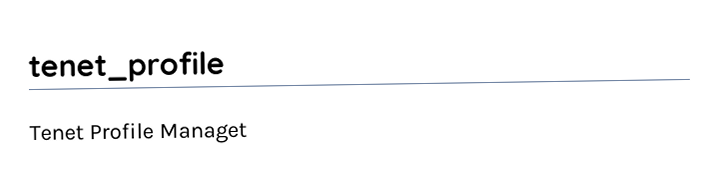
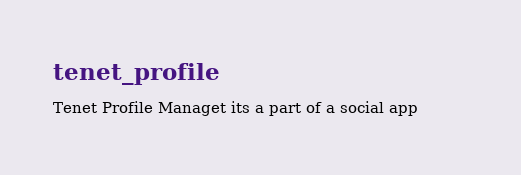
- Tenet Profile Managet
+ Tenet Profile Managet its a part of a social app

